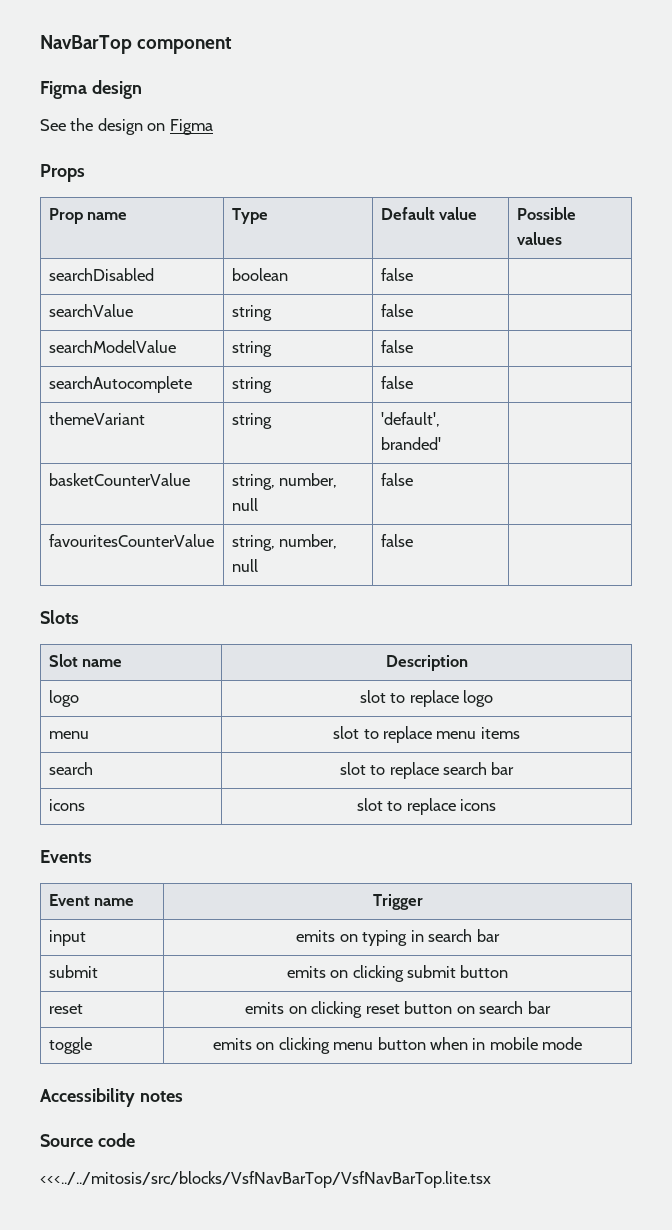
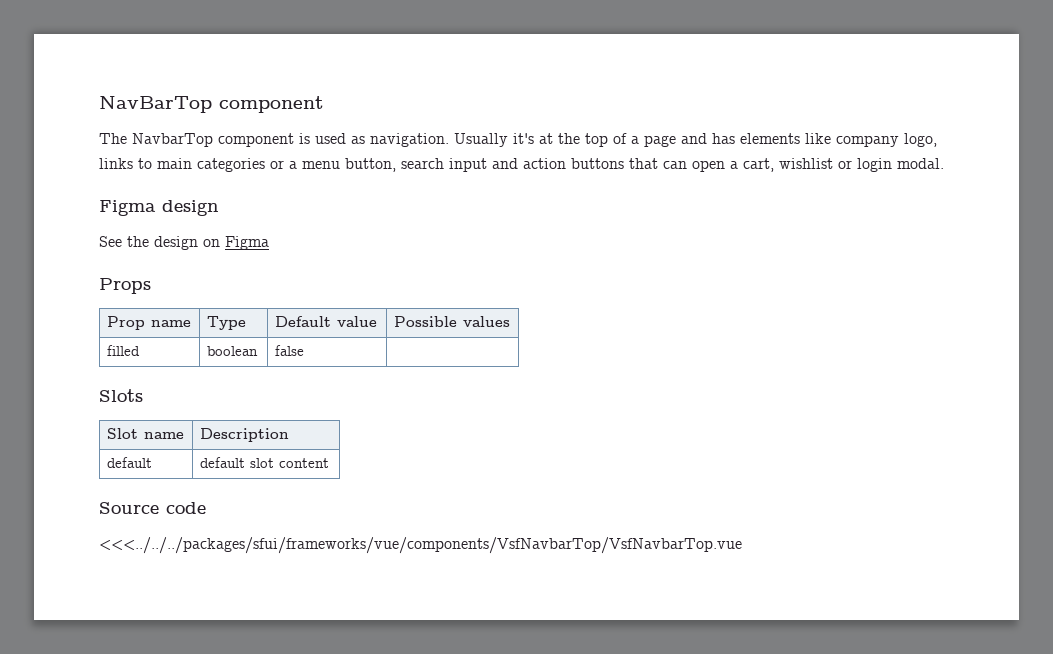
+ The NavbarTop component is used as navigation. Usually it's at the top of a page and has elements like company logo, links to main categories or a menu button, search input and action buttons that can open a cart, wishlist or login modal.
- searchDisabled | boolean | false |
+ filled | boolean | false |
- searchValue | string | false |
- searchModelValue | string | false |
- searchAutocomplete | string | false |
- themeVariant | string | 'default', branded' |
- basketCounterValue | string, number, null | false |
- favouritesCounterValue | string, number, null | false |
  Slots
  Slot name | Description
- logo | slot to replace logo
- menu | slot to replace menu items
- search | slot to replace search bar
- icons | slot to replace icons
- Events
- Event name | Trigger
- input | emits on typing in search bar
- submit | emits on clicking submit button
- reset | emits on clicking reset button on search bar
- toggle | emits on clicking menu button when in mobile mode
- Accessibility notes
+ default | default slot content
- <<<../../mitosis/src/blocks/VsfNavBarTop/VsfNavBarTop.lite.tsx
+ <<<../../../packages/sfui/frameworks/vue/components/VsfNavbarTop/VsfNavbarTop.vue

